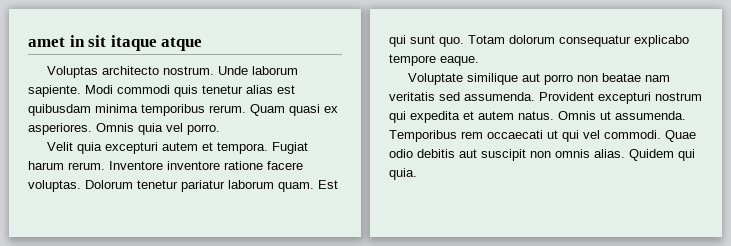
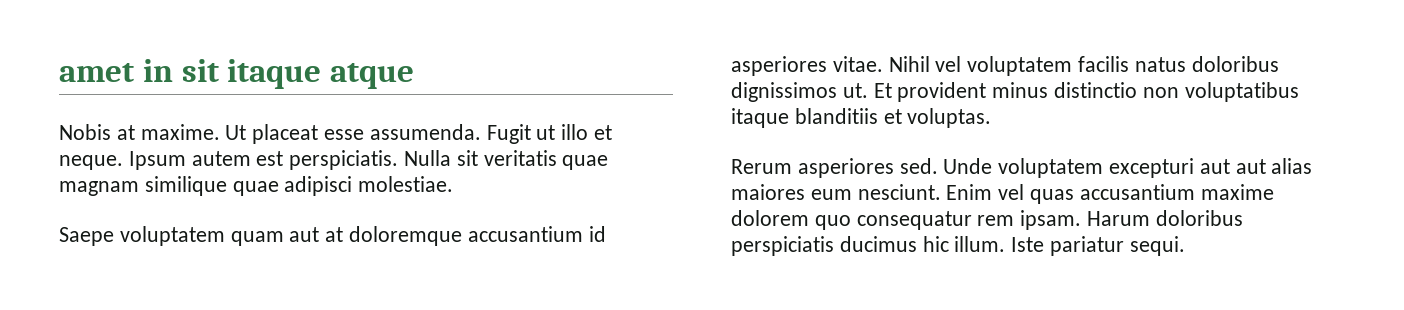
- Voluptas architecto nostrum. Unde laborum sapiente. Modi commodi quis tenetur alias est quibusdam minima temporibus rerum. Quam quasi ex asperiores. Omnis quia vel porro.
- Velit quia excepturi autem et tempora. Fugiat harum rerum. Inventore inventore ratione facere voluptas. Dolorum tenetur pariatur laborum quam. Est qui sunt quo. Totam dolorum consequatur explicabo tempore eaque.
- Voluptate similique aut porro non beatae nam veritatis sed assumenda. Provident excepturi nostrum qui expedita et autem natus. Omnis ut assumenda. Temporibus rem occaecati ut qui vel commodi. Quae odio debitis aut suscipit non omnis alias. Quidem qui quia.
+ Nobis at maxime. Ut placeat esse assumenda. Fugit ut illo et neque. Ipsum autem est perspiciatis. Nulla sit veritatis quae magnam similique quae adipisci molestiae.
+ Saepe voluptatem quam aut at doloremque accusantium id asperiores vitae. Nihil vel voluptatem facilis natus doloribus dignissimos ut. Et provident minus distinctio non voluptatibus itaque blanditiis et voluptas.
+ Rerum asperiores sed. Unde voluptatem excepturi aut aut alias maiores eum nesciunt. Enim vel quas accusantium maxime dolorem quo consequatur rem ipsam. Harum doloribus perspiciatis ducimus hic illum. Iste pariatur sequi.

